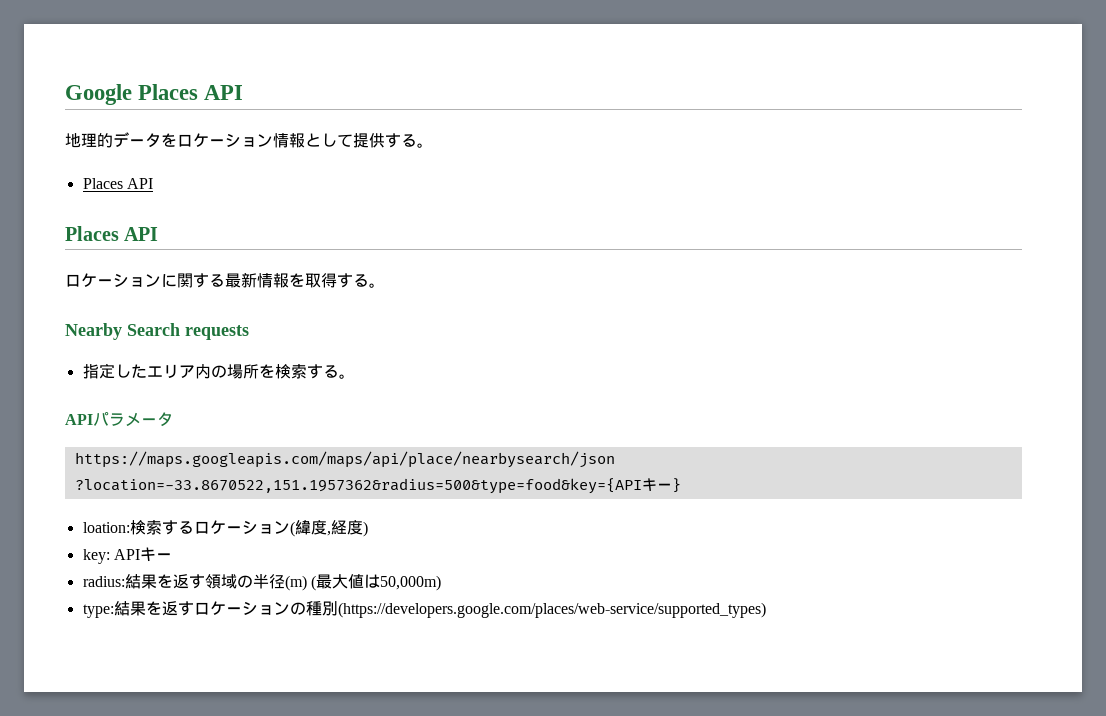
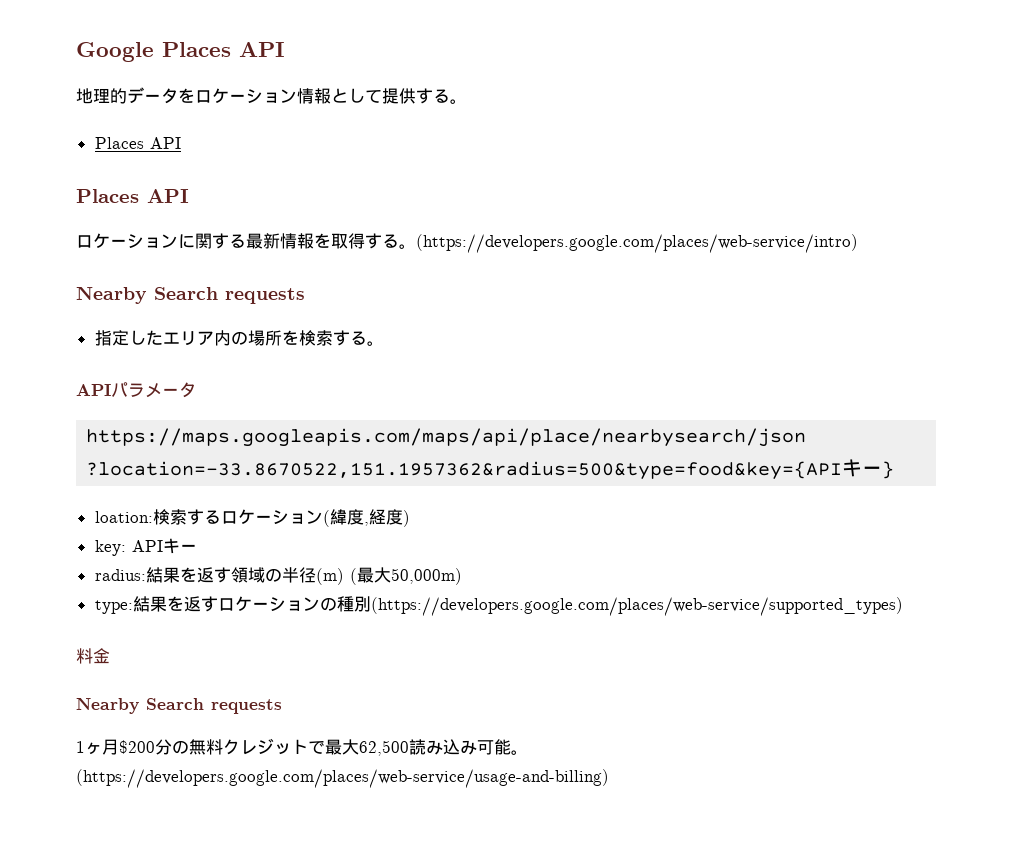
+ (https://developers.google.com/places/web-service/intro)
- radius:結果を返す領域の半径(m) (最大値は50,000m)
+ radius:結果を返す領域の半径(m) (最大50,000m)
+ 料金
+ Nearby Search requests
+ 1ヶ月$200分の無料クレジットで最大62,500読み込み可能。(https://developers.google.com/places/web-service/usage-and-billing)

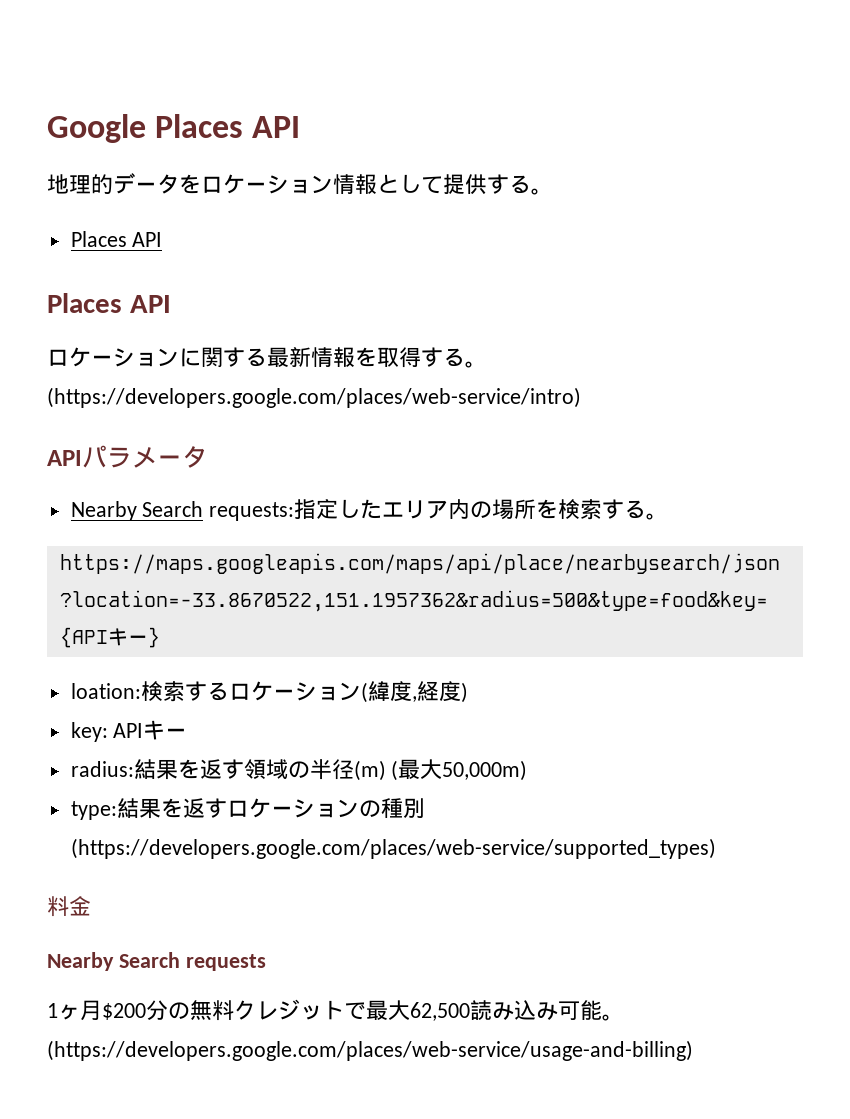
  (https://developers.google.com/places/web-service/intro)
- Nearby Search requests
- 指定したエリア内の場所を検索する。
+ APIパラメータ
+ Nearby Search requests:指定したエリア内の場所を検索する。
- APIパラメータ

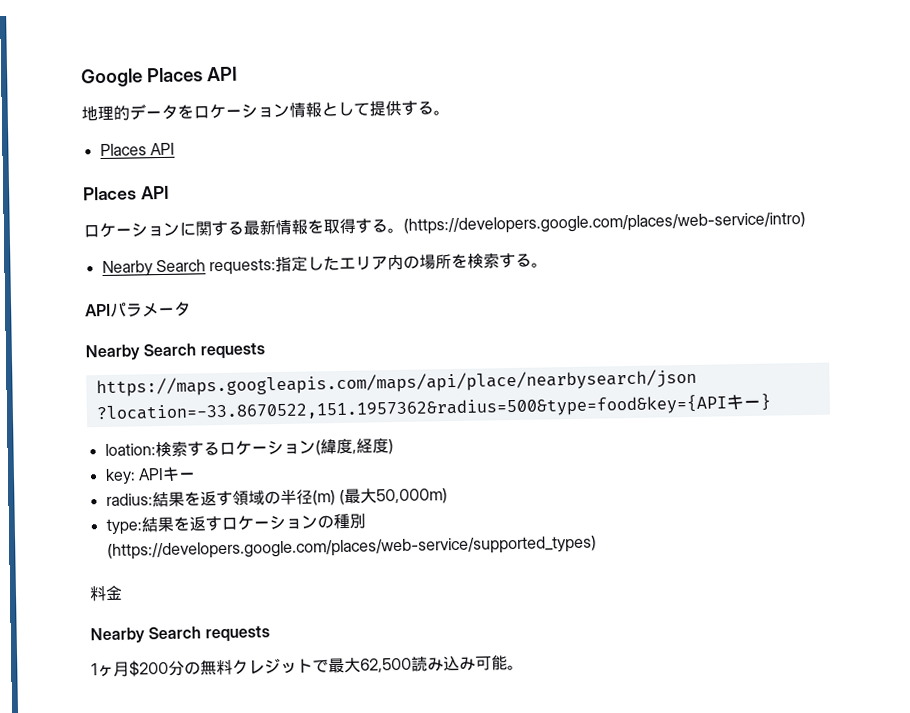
- APIパラメータ
+ APIパラメータ
+ Nearby Search requests
- (https://developers.google.com/places/web-service/usage-and-billing)

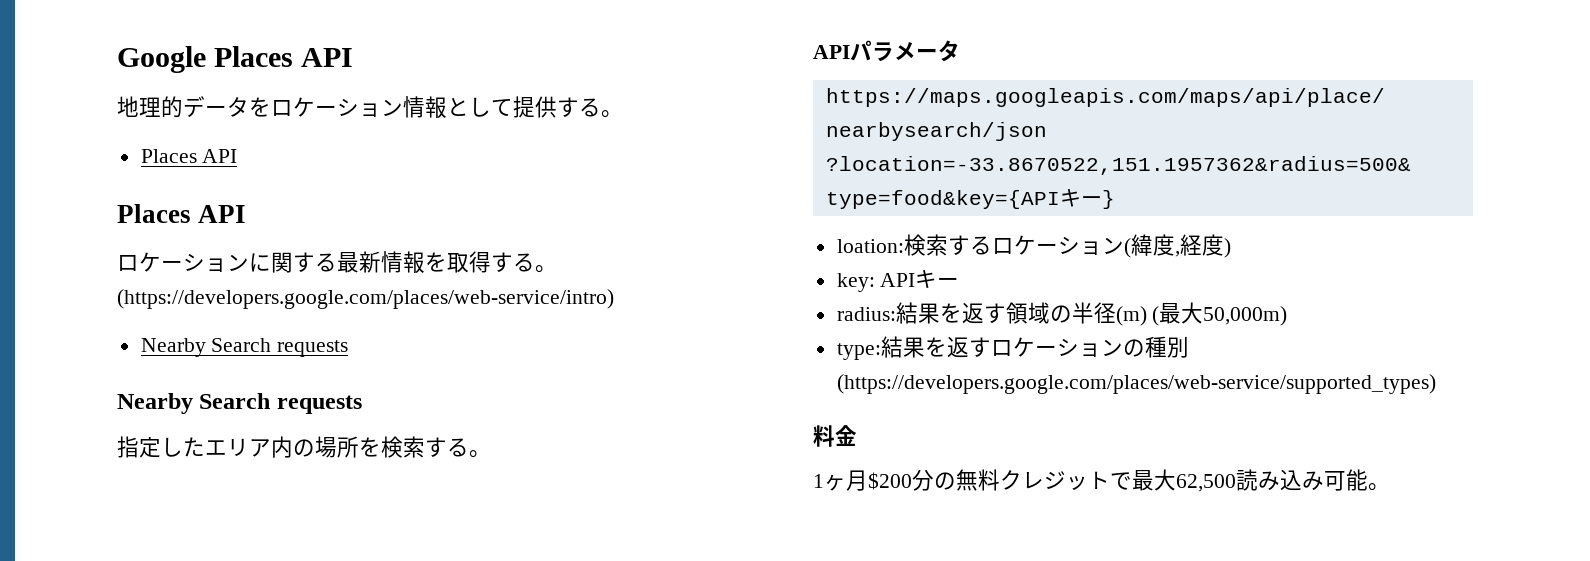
  (https://developers.google.com/places/web-service/intro)
- Nearby Search requests:指定したエリア内の場所を検索する。
+ Nearby Search requests
+ Nearby Search requests
+ 指定したエリア内の場所を検索する。
  APIパラメータ
- Nearby Search requests
  料金
- Nearby Search requests

